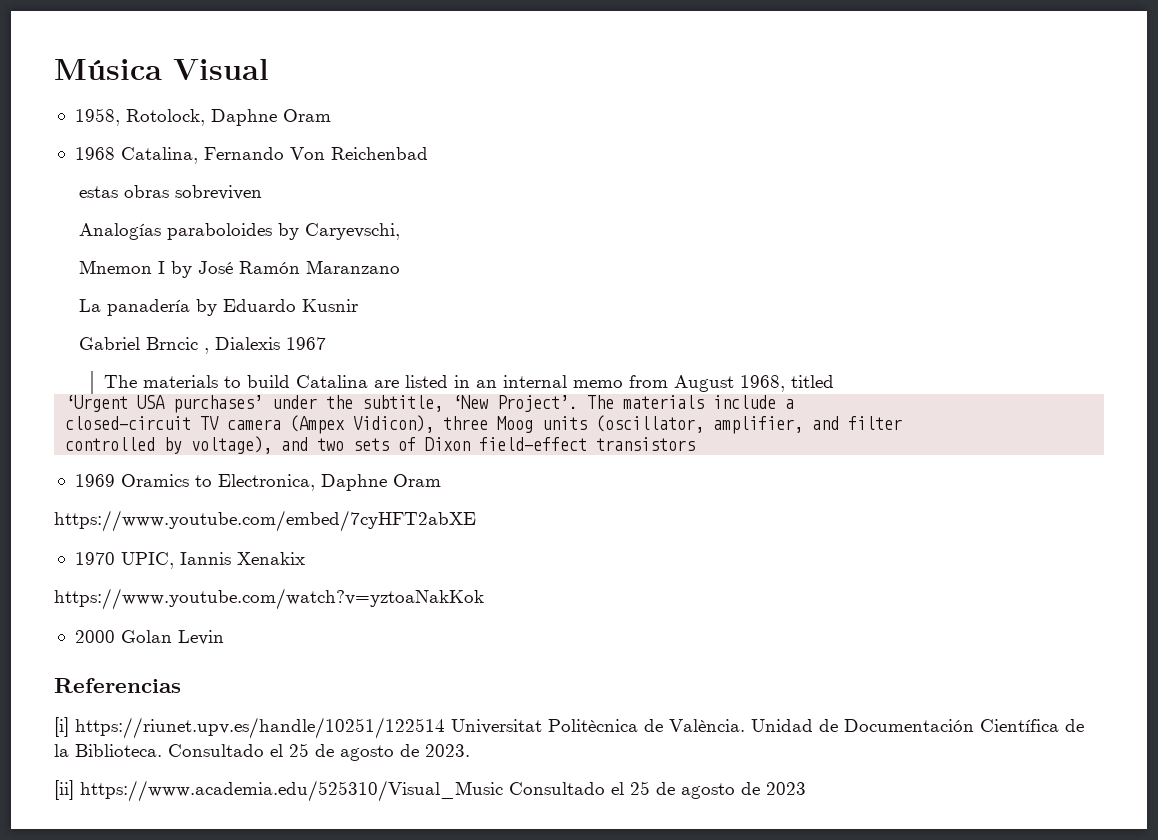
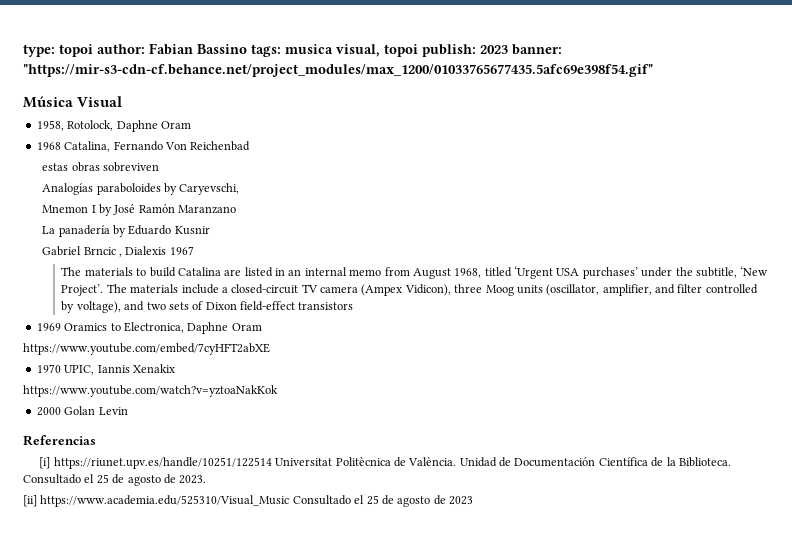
+ type: topoi author: Fabian Bassino tags: musica visual, topoi publish: 2023 banner: "https://mir-s3-cdn-cf.behance.net/project_modules/max_1200/01033765677435.5afc69e398f54.gif"
- The materials to build Catalina are listed in an internal memo from August 1968, titled
- ‘Urgent USA purchases’ under the subtitle, ‘New Project’.
+ The materials to build Catalina are listed in an internal memo from August 1968, titled ‘Urgent USA purchases’ under the subtitle, ‘New Project’.
- The materials include a
- closed-circuit TV camera (Ampex Vidicon), three Moog units (oscillator, amplifier, and filter
- controlled by voltage), and two sets of Dixon field-effect transistors
+ The materials include a closed-circuit TV camera (Ampex Vidicon), three Moog units (oscillator, amplifier, and filter controlled by voltage), and two sets of Dixon field-effect transistors

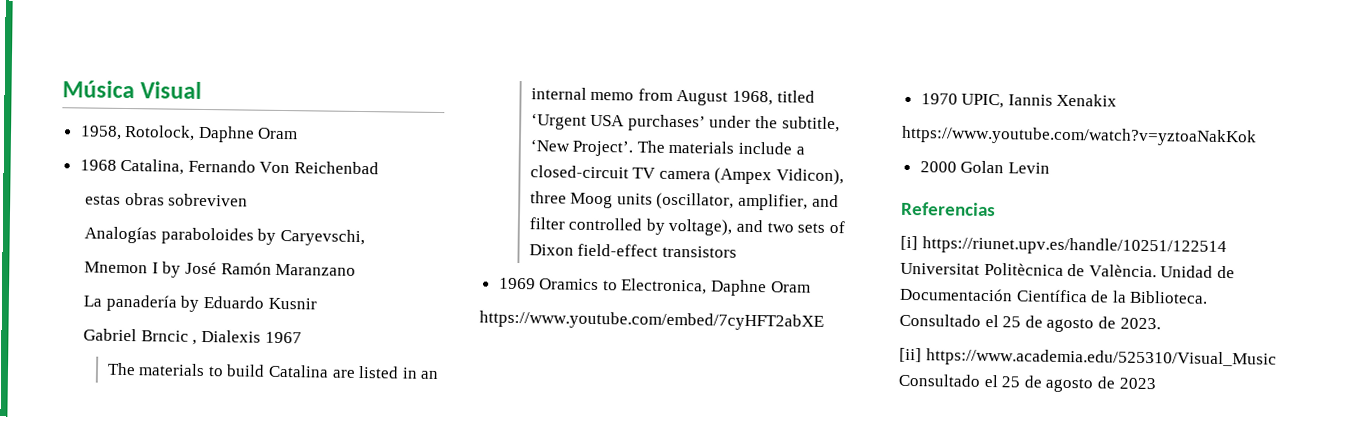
- type: topoi author: Fabian Bassino tags: musica visual, topoi publish: 2023 banner: "https://mir-s3-cdn-cf.behance.net/project_modules/max_1200/01033765677435.5afc69e398f54.gif"

